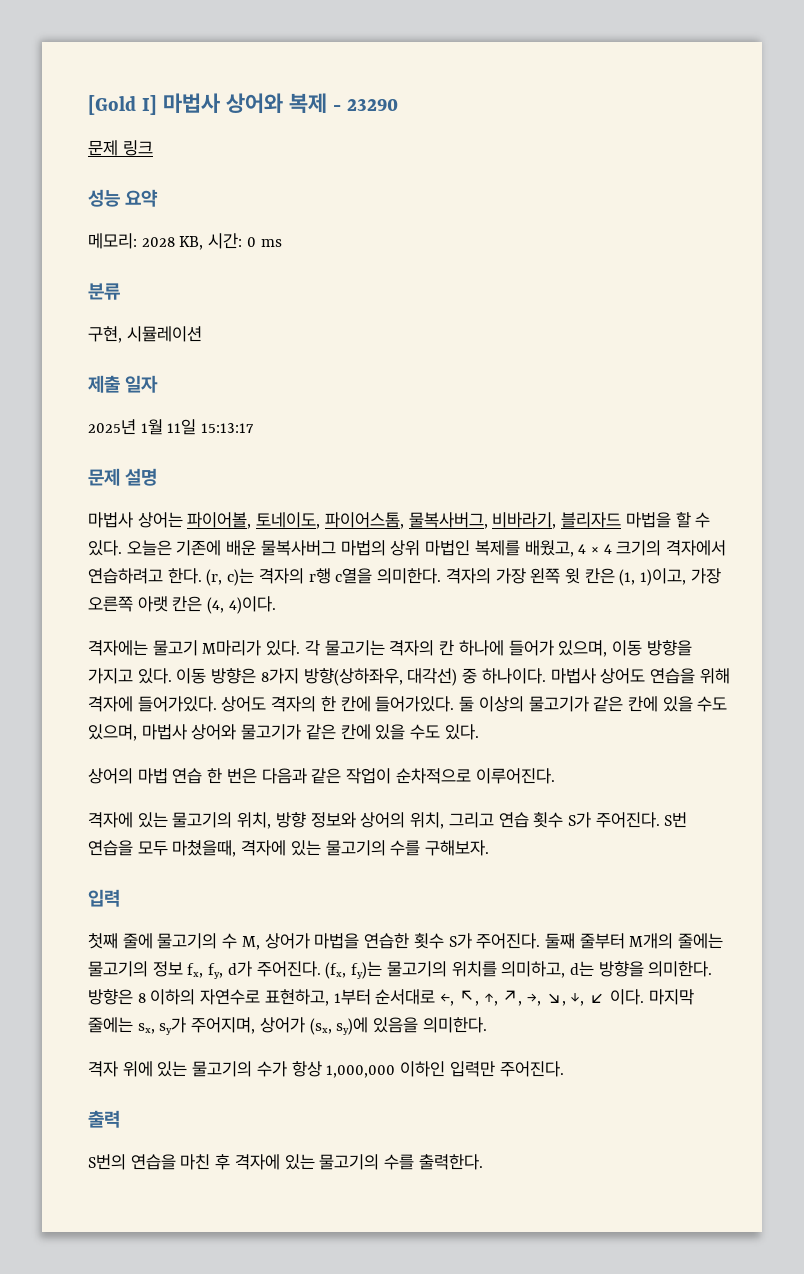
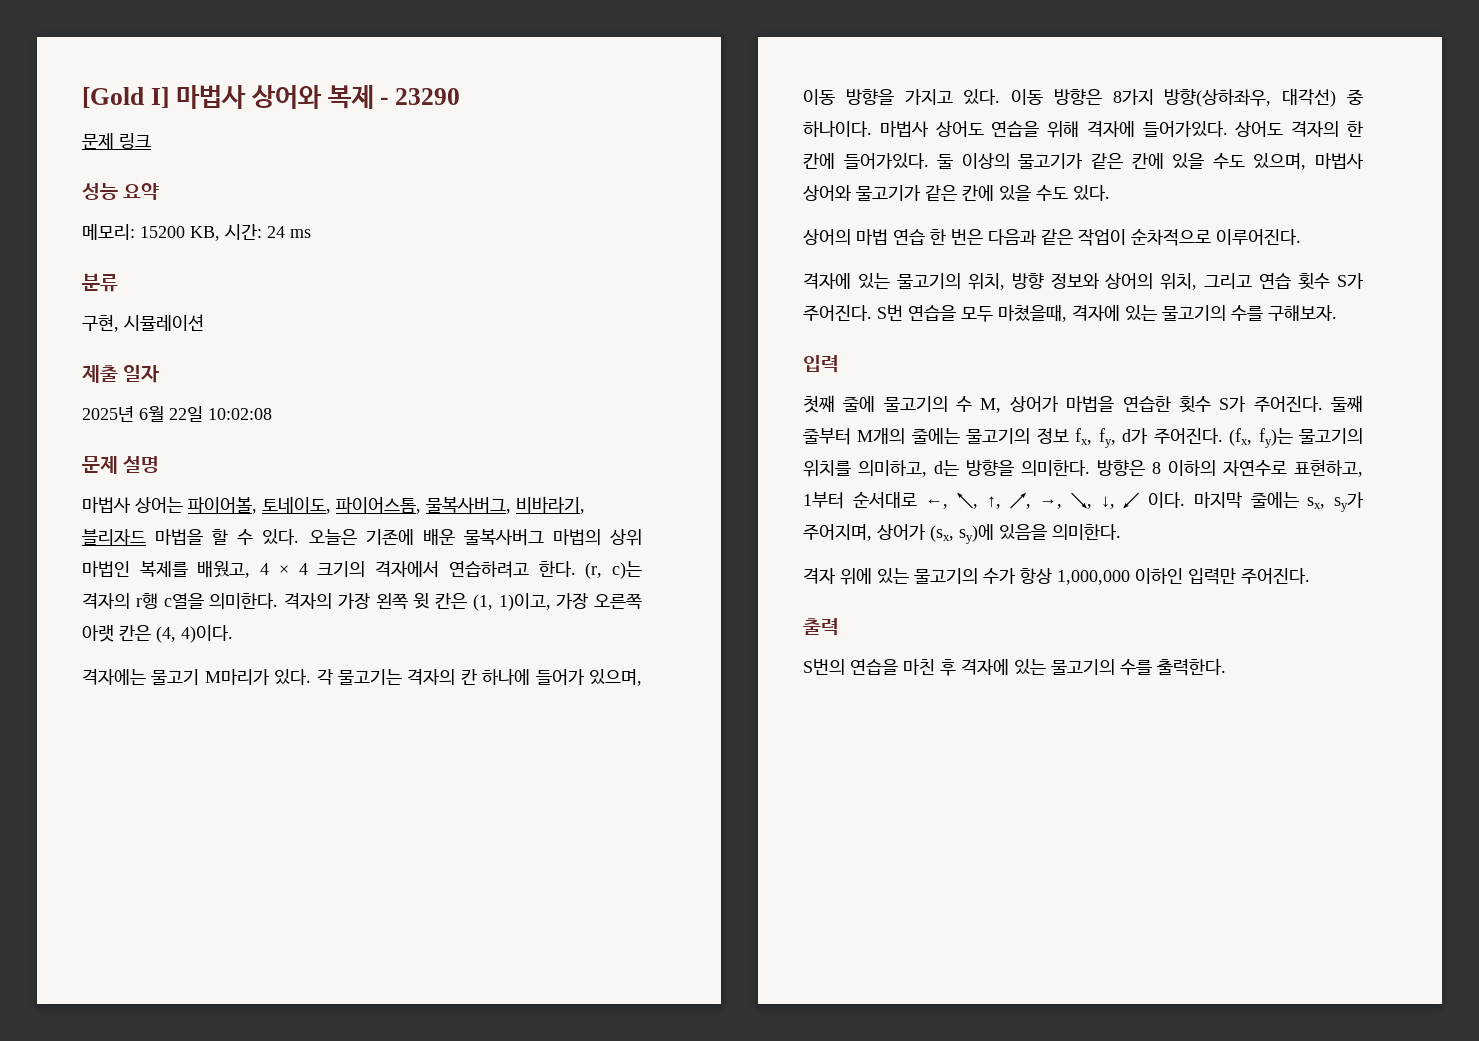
- 메모리: 2028 KB, 시간: 0 ms
+ 메모리: 15200 KB, 시간: 24 ms
- 2025년 1월 11일 15:13:17
+ 2025년 6월 22일 10:02:08

